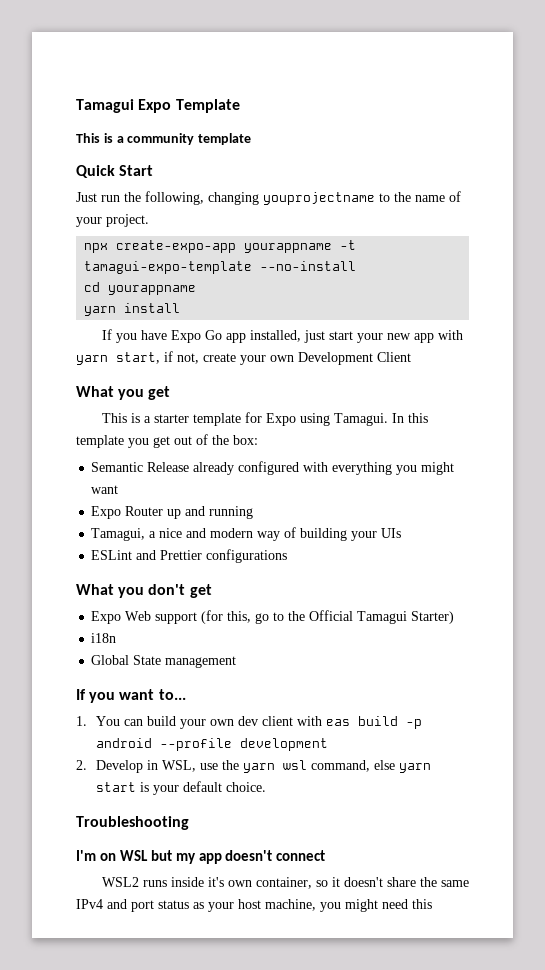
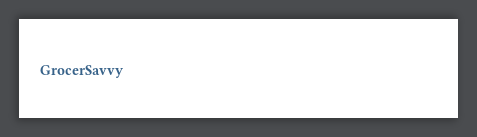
- Tamagui Expo Template
- This is a community template
- Quick Start
- Just run the following, changing youprojectname to the name of your project.
- npx create-expo-app yourappname -t tamagui-expo-template --no-install
- cd yourappname
- yarn install
- If you have Expo Go app installed, just start your new app with yarn start, if not, create your own Development Client
- What you get
- This is a starter template for Expo using Tamagui. In this template you get out of the box:
- Semantic Release already configured with everything you might want
- Expo Router up and running
- Tamagui, a nice and modern way of building your UIs
- ESLint and Prettier configurations
- What you don't get
- Expo Web support (for this, go to the Official Tamagui Starter)
- i18n
- Global State management
- If you want to...
- 1. You can build your own dev client with eas build -p android --profile development
- 2. Develop in WSL, use the yarn wsl command, else yarn start is your default choice.
- Troubleshooting
- I'm on WSL but my app doesn't connect
- WSL2 runs inside it's own container, so it doesn't share the same IPv4 and port status as your host machine, you might need this
+ GrocerSavvy

